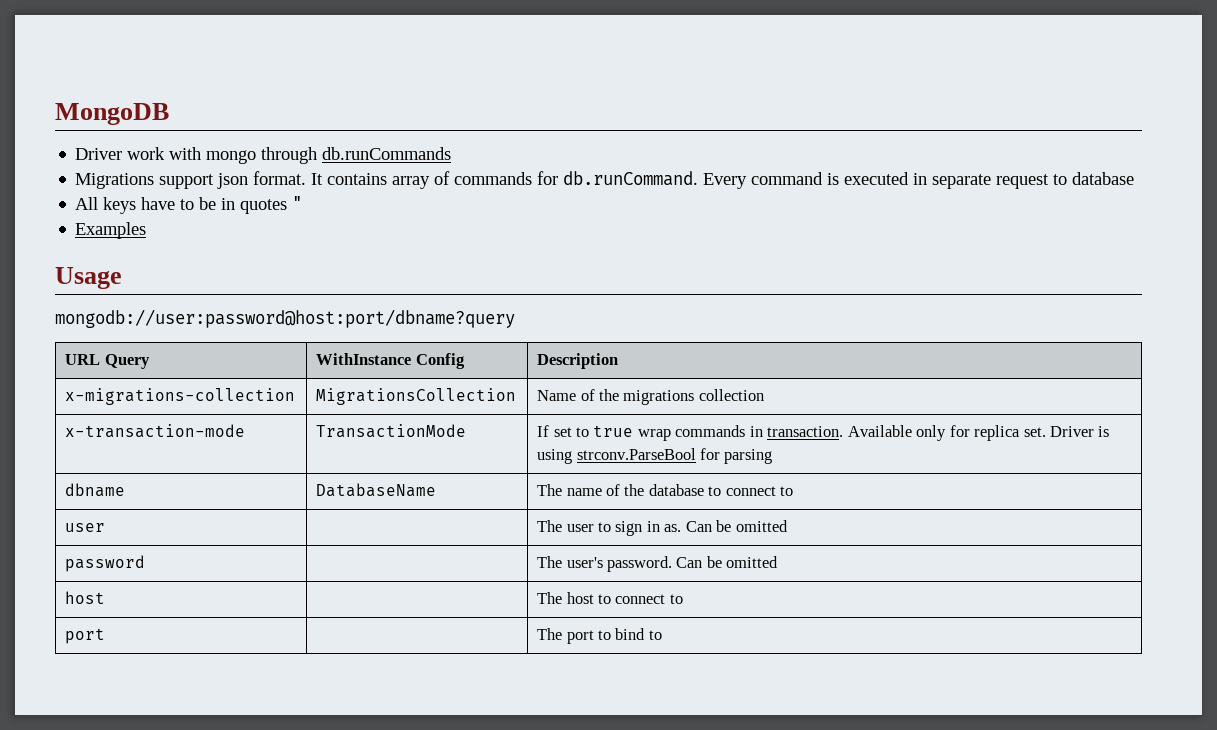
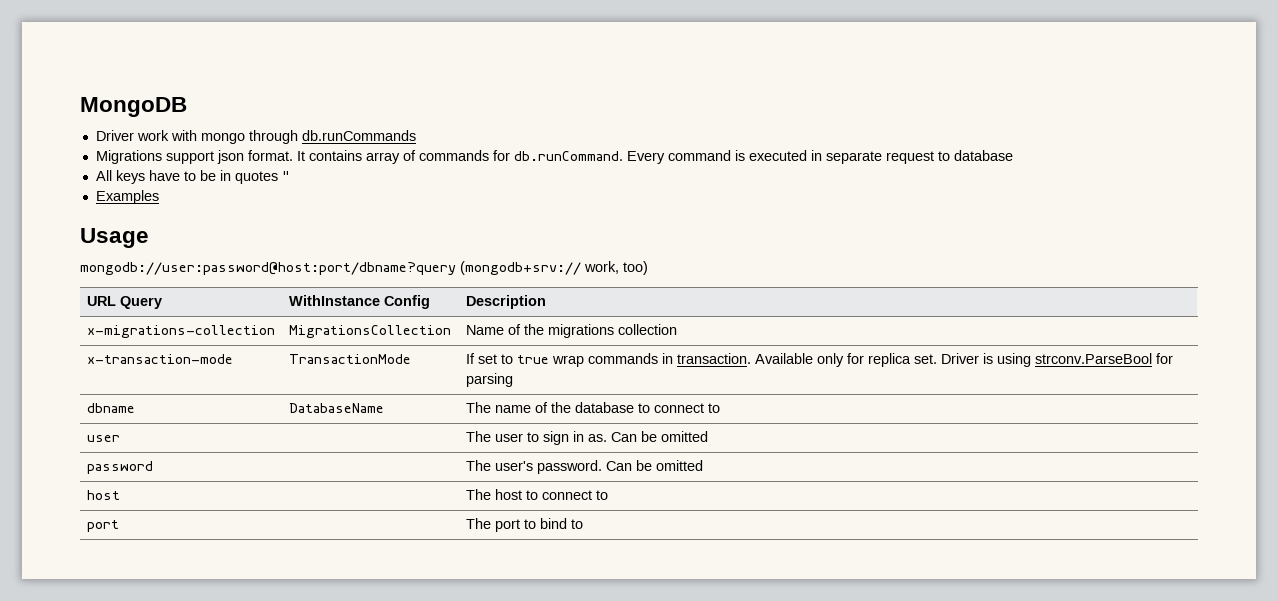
- mongodb://user:password@host:port/dbname?query
+ mongodb://user:password@host:port/dbname?query (mongodb+srv:// work, too)

